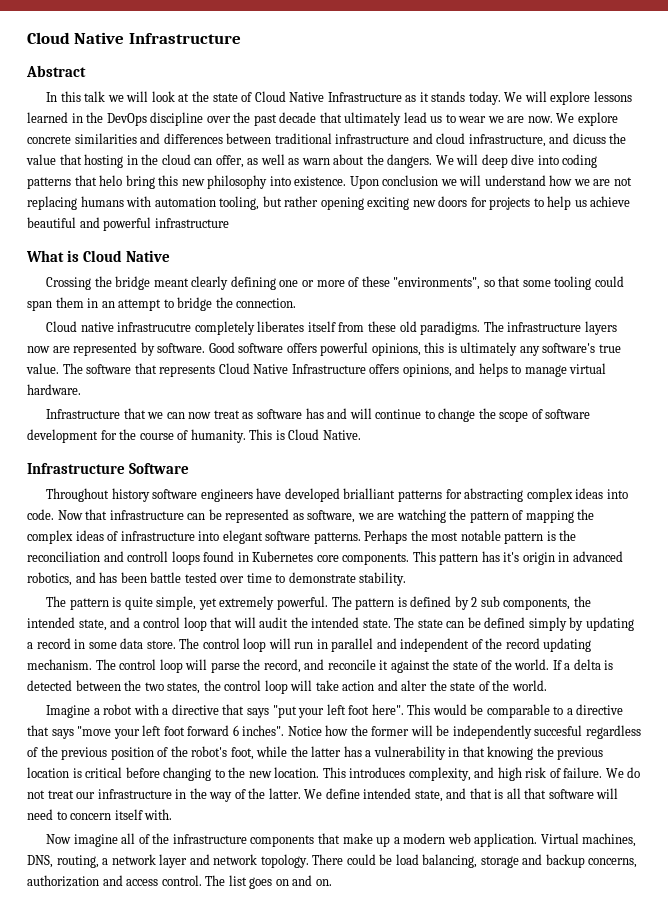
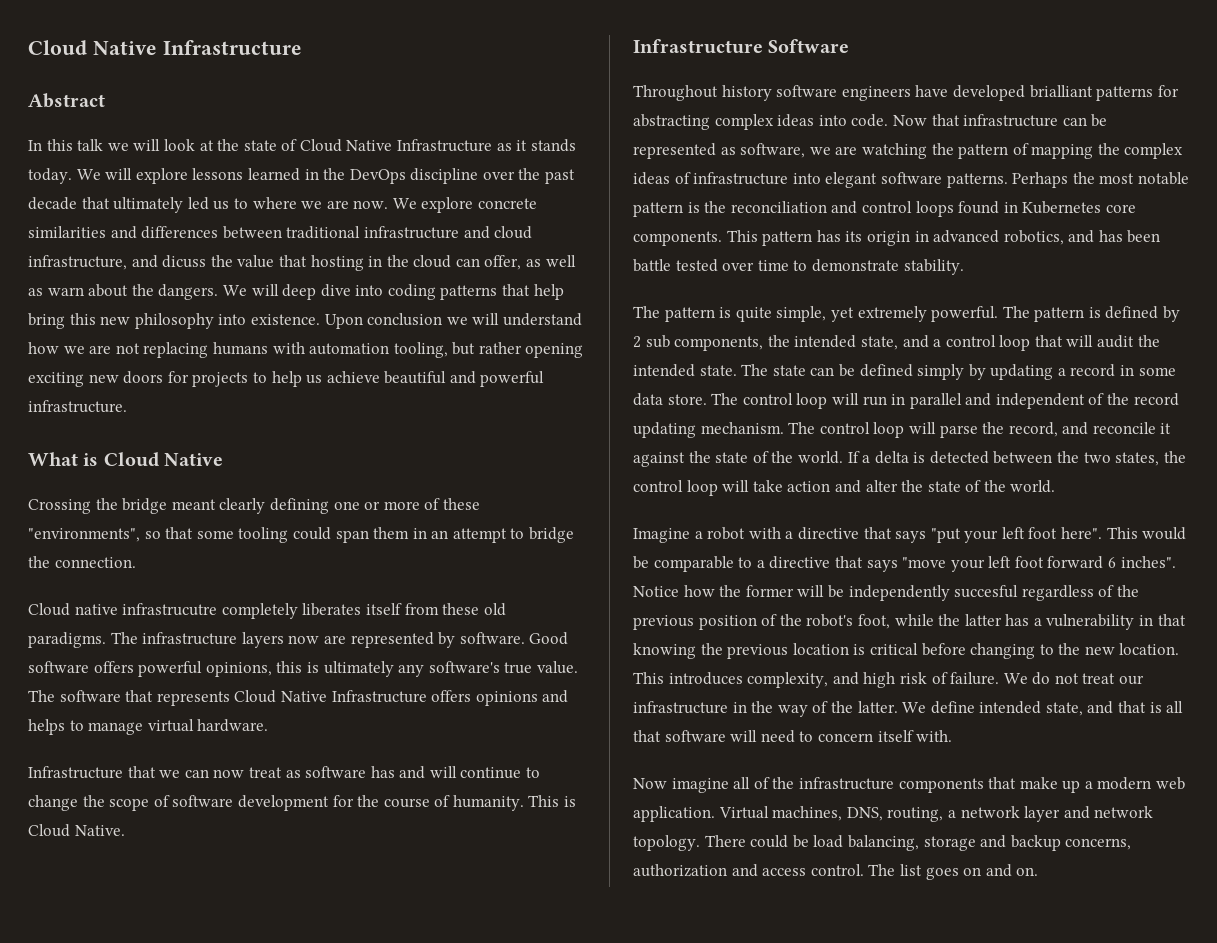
- We will explore lessons learned in the DevOps discipline over the past decade that ultimately lead us to wear we are now.
+ We will explore lessons learned in the DevOps discipline over the past decade that ultimately led us to where we are now.
- We will deep dive into coding patterns that helo bring this new philosophy into existence.
+ We will deep dive into coding patterns that help bring this new philosophy into existence.
- Upon conclusion we will understand how we are not replacing humans with automation tooling, but rather opening exciting new doors for projects to help us achieve beautiful and powerful infrastructure
+ Upon conclusion we will understand how we are not replacing humans with automation tooling, but rather opening exciting new doors for projects to help us achieve beautiful and powerful infrastructure.
- The software that represents Cloud Native Infrastructure offers opinions, and helps to manage virtual hardware.
+ The software that represents Cloud Native Infrastructure offers opinions and helps to manage virtual hardware.
- Perhaps the most notable pattern is the reconciliation and controll loops found in Kubernetes core components.
+ Perhaps the most notable pattern is the reconciliation and control loops found in Kubernetes core components.
- This pattern has it's origin in advanced robotics, and has been battle tested over time to demonstrate stability.
+ This pattern has its origin in advanced robotics, and has been battle tested over time to demonstrate stability.

